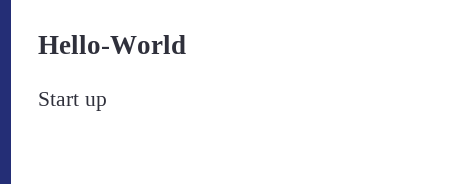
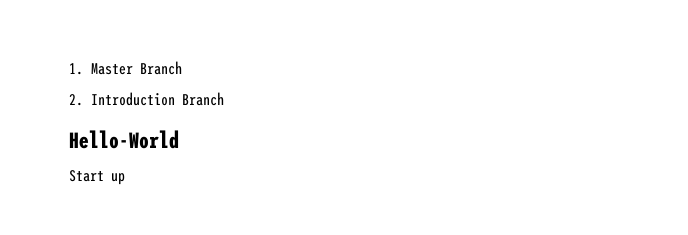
+ 1. Master Branch
+ 2. Introduction Branch

